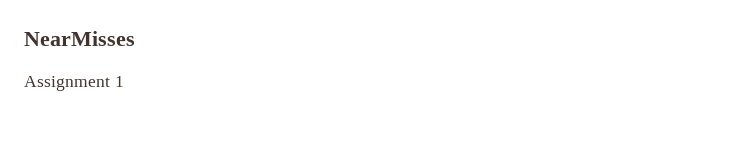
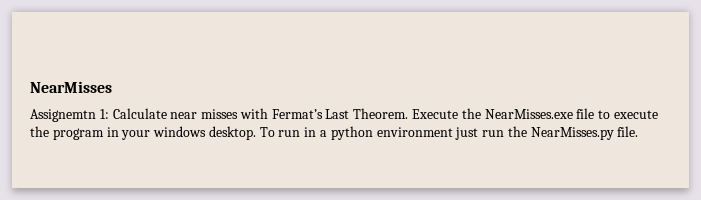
- Assignment 1
+ Assignemtn 1: Calculate near misses with Fermat’s Last Theorem. Execute the NearMisses.exe file to execute the program in your windows desktop. To run in a python environment just run the NearMisses.py file.

